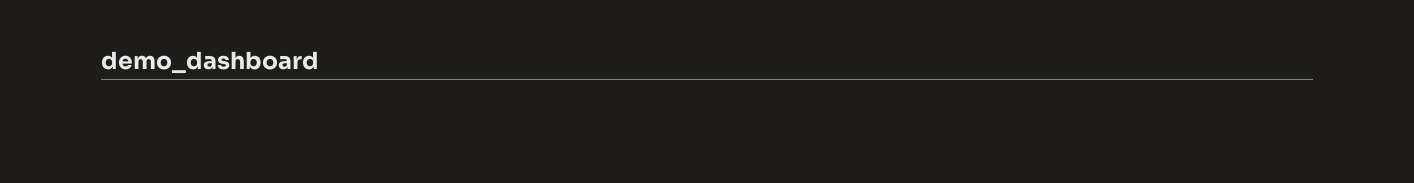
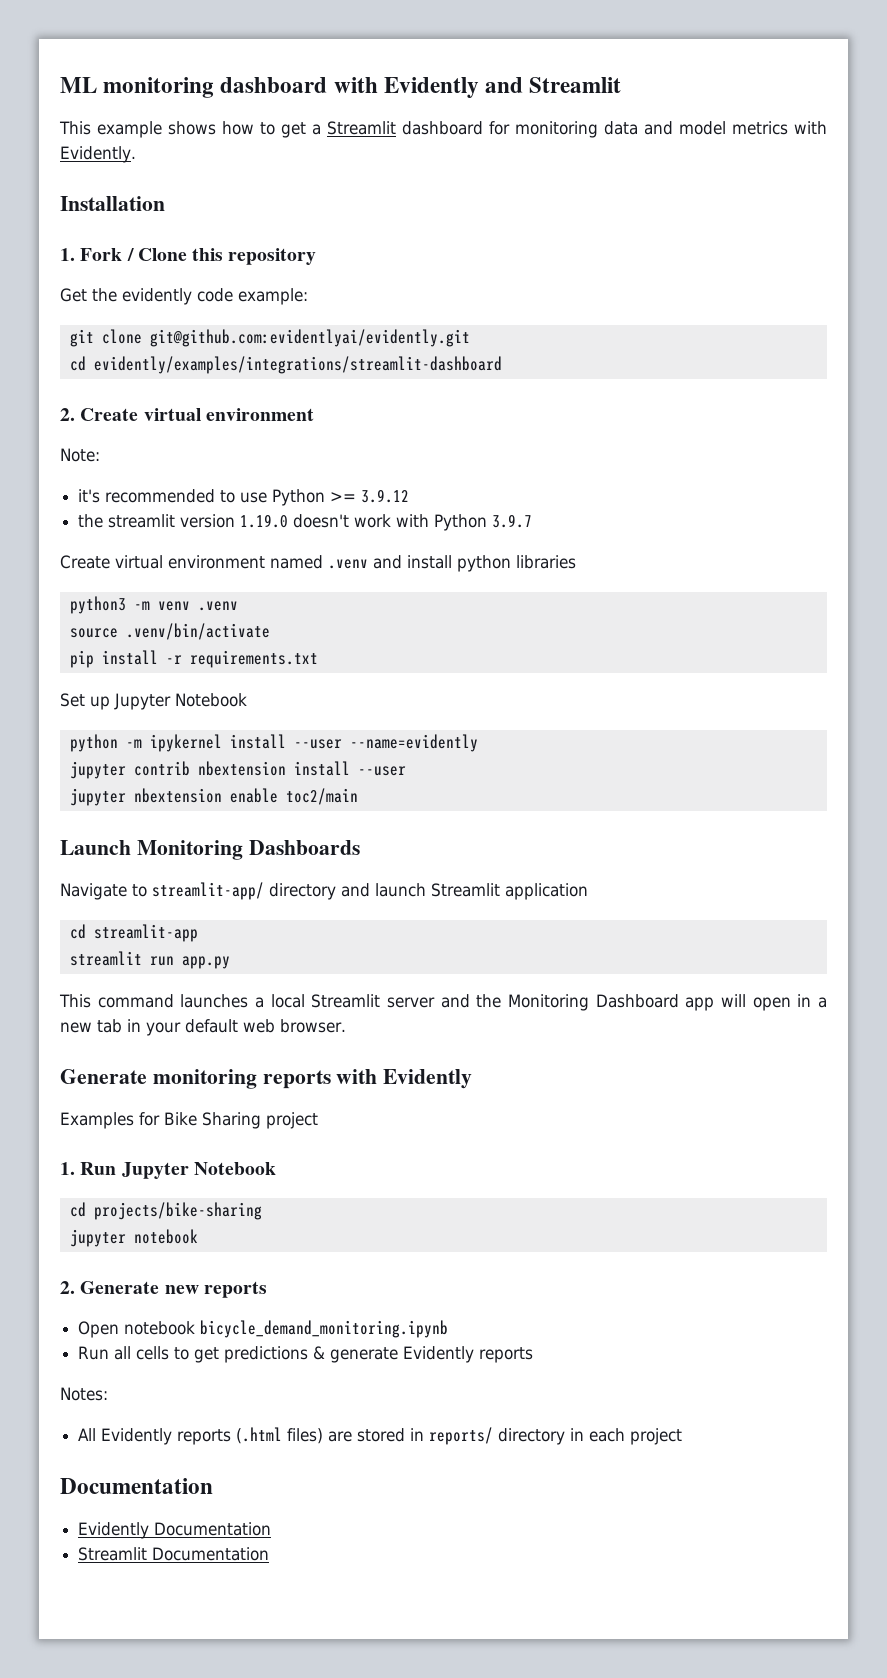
- demo_dashboard
+ ML monitoring dashboard with Evidently and Streamlit
+ This example shows how to get a Streamlit dashboard for monitoring data and model metrics with Evidently.
+ Installation
+ 1. Fork / Clone this repository
+ Get the evidently code example:
+ git clone git@github.com:evidentlyai/evidently.git
+ cd evidently/examples/integrations/streamlit-dashboard
+ 2. Create virtual environment
+ Note:
+ it's recommended to use Python >= 3.9.12
+ the streamlit version 1.19.0 doesn't work with Python 3.9.7
+ Create virtual environment named .venv and install python libraries
+ python3 -m venv .venv
+ source .venv/bin/activate
+ pip install -r requirements.txt
+ Set up Jupyter Notebook
+ python -m ipykernel install --user --name=evidently
+ jupyter contrib nbextension install --user
+ jupyter nbextension enable toc2/main
+ Launch Monitoring Dashboards
+ Navigate to streamlit-app/ directory and launch Streamlit application
+ cd streamlit-app
+ streamlit run app.py
+ This command launches a local Streamlit server and the Monitoring Dashboard app will open in a new tab in your default web browser.
+ Generate monitoring reports with Evidently
+ Examples for Bike Sharing project
+ 1. Run Jupyter Notebook
+ cd projects/bike-sharing
+ jupyter notebook
+ 2. Generate new reports
+ Open notebook bicycle_demand_monitoring.ipynb
+ Run all cells to get predictions & generate Evidently reports
+ Notes:
+ All Evidently reports (.html files) are stored in reports/ directory in each project
+ Documentation
+ Evidently Documentation
+ Streamlit Documentation

